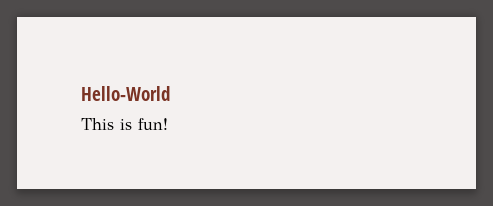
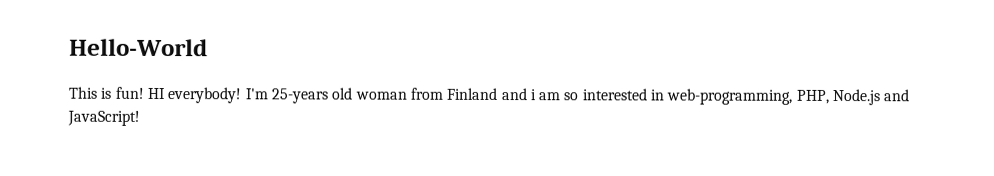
+ HI everybody! I'm 25-years old woman from Finland and i am so interested in web-programming, PHP, Node.js and JavaScript!

